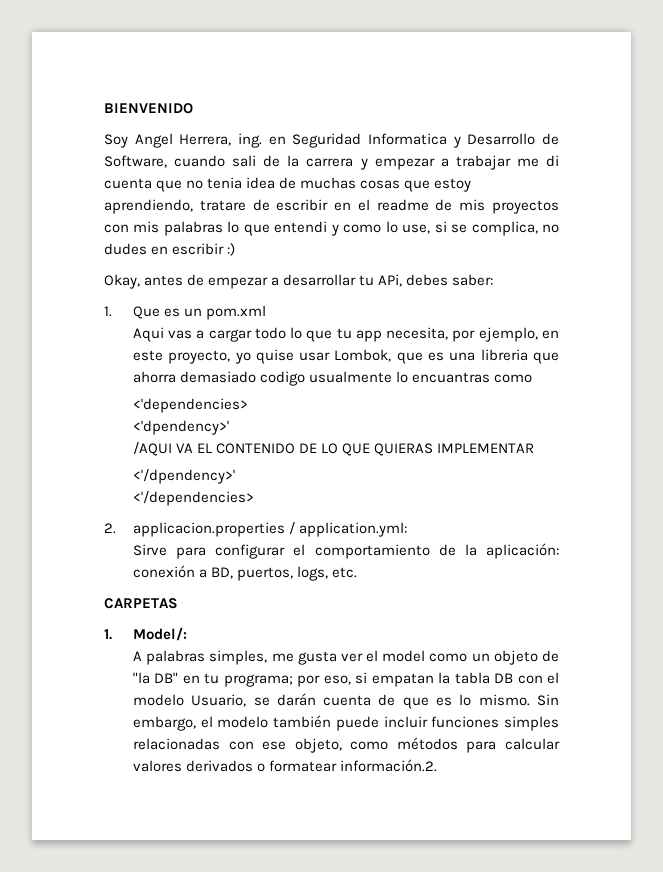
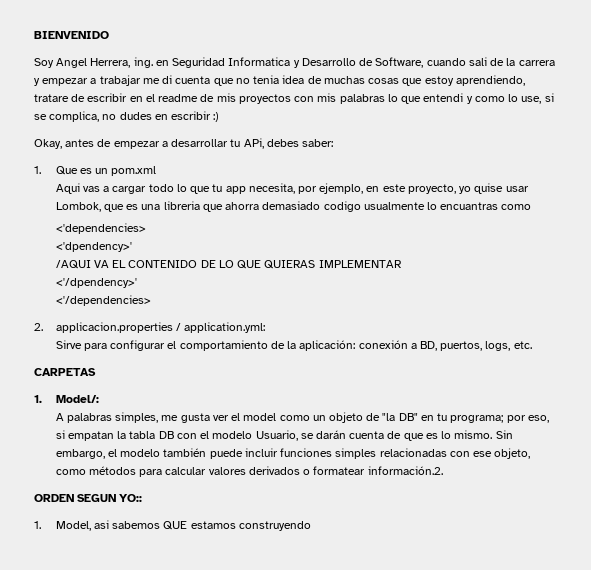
+ ORDEN SEGUN YO::
+ 1. Model, asi sabemos QUE estamos construyendo

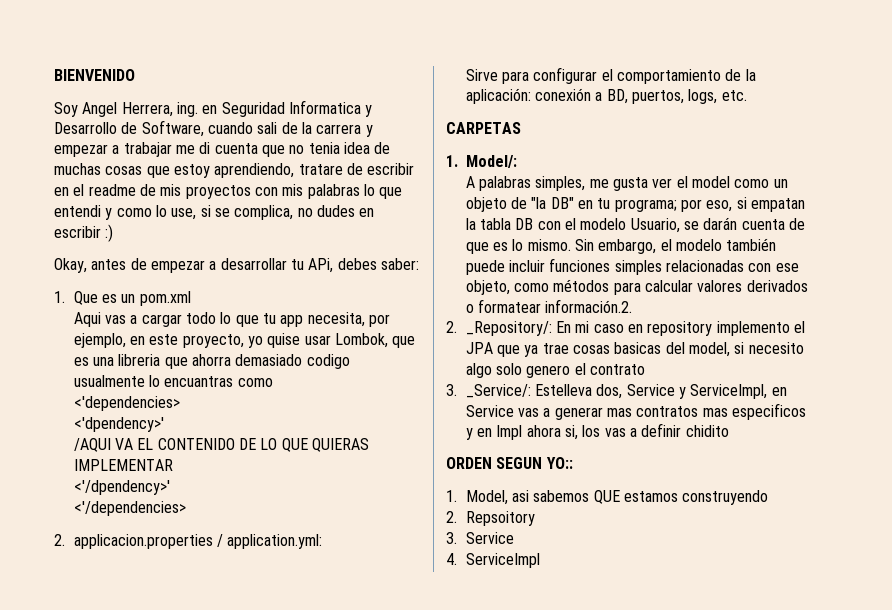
+ 2. _Repository/: En mi caso en repository implemento el JPA que ya trae cosas basicas del model, si necesito algo solo genero el contrato
+ 3. _Service/: Estelleva dos, Service y ServiceImpl, en Service vas a generar mas contratos mas especificos y en Impl ahora si, los vas a definir chidito
+ 2. Repsoitory
+ 3. Service
+ 4. ServiceImpl

